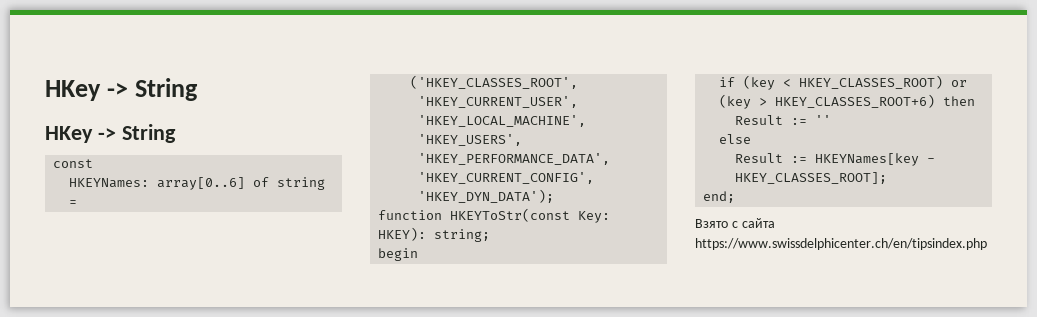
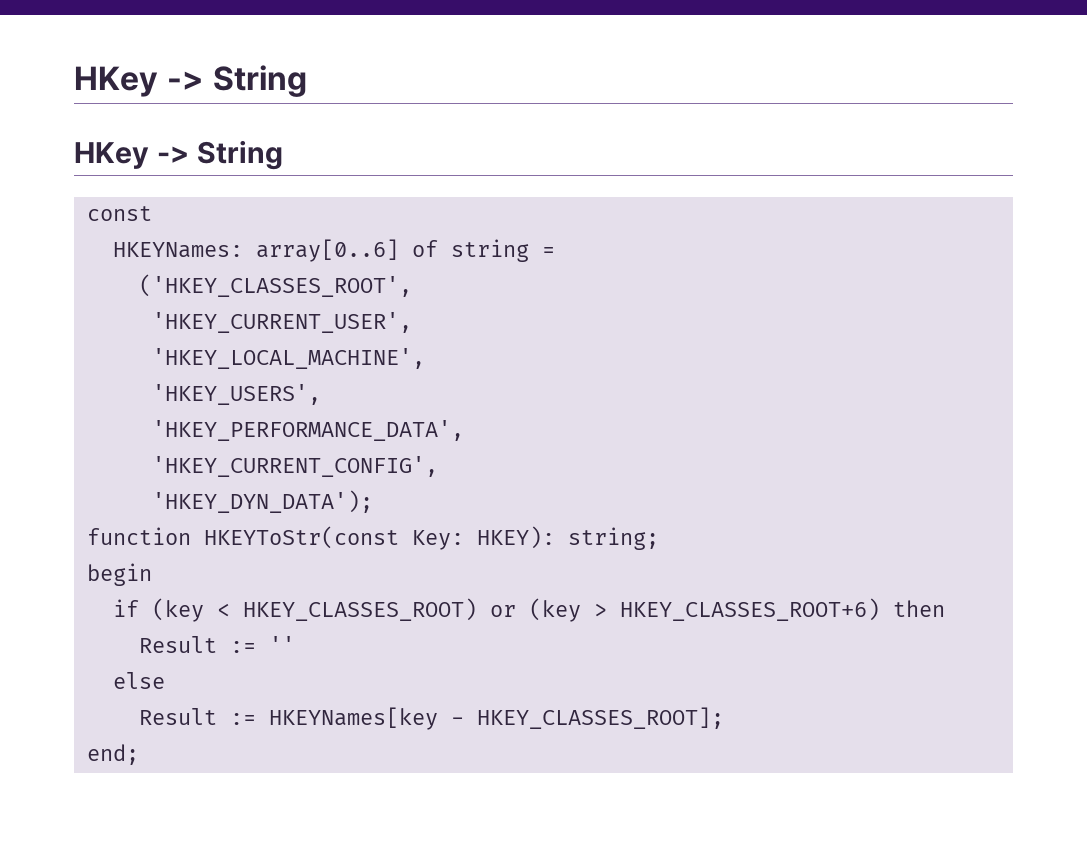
- Взято с сайта https://www.swissdelphicenter.ch/en/tipsindex.php

